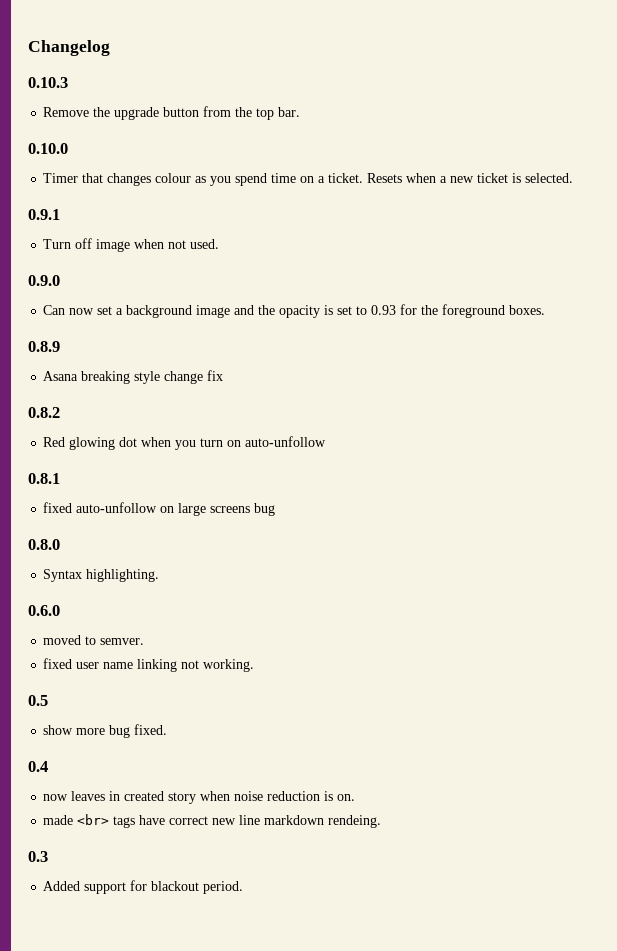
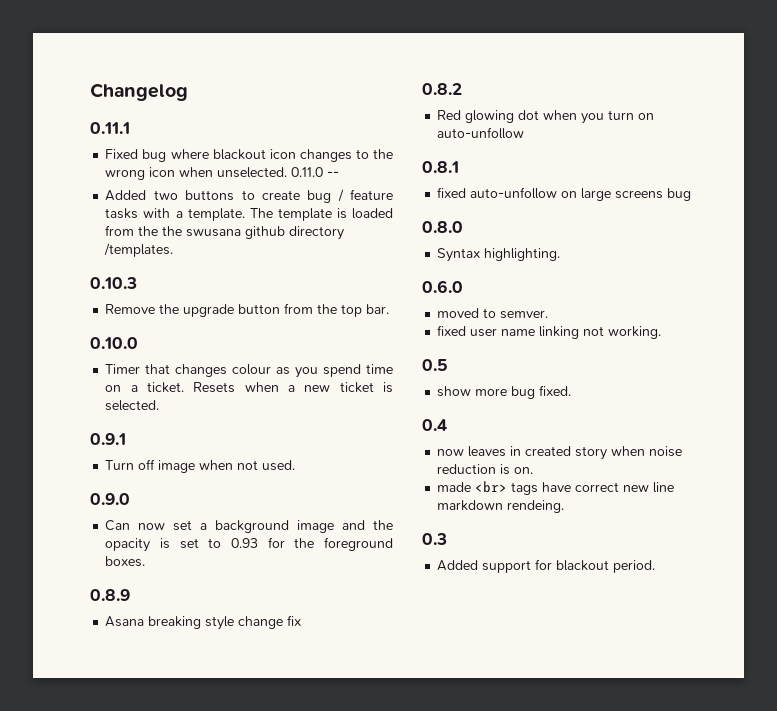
+ 0.11.1
+ Fixed bug where blackout icon changes to the wrong icon when unselected. 0.11.0 --
+ Added two buttons to create bug / feature tasks with a template. The template is loaded from the the swusana github directory /templates.

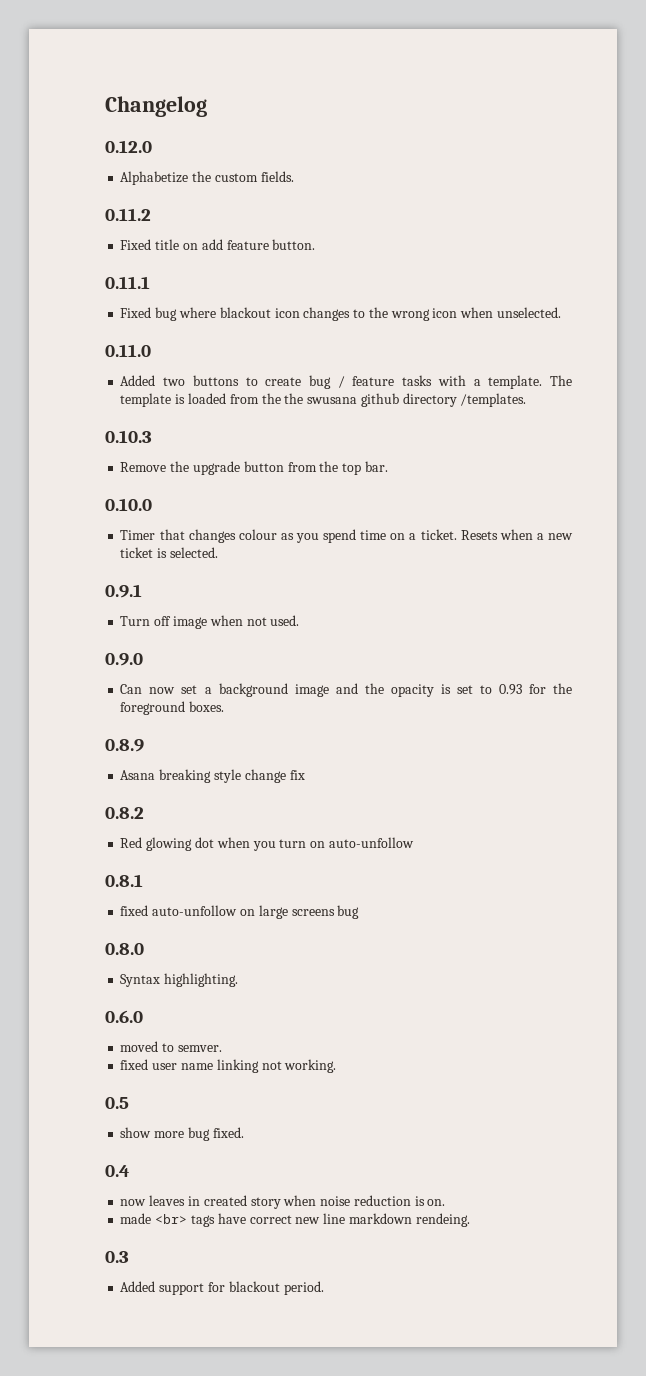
+ 0.12.0
+ Alphabetize the custom fields.
+ 0.11.2
+ Fixed title on add feature button.
- Fixed bug where blackout icon changes to the wrong icon when unselected. 0.11.0 --
+ Fixed bug where blackout icon changes to the wrong icon when unselected.
+ 0.11.0

